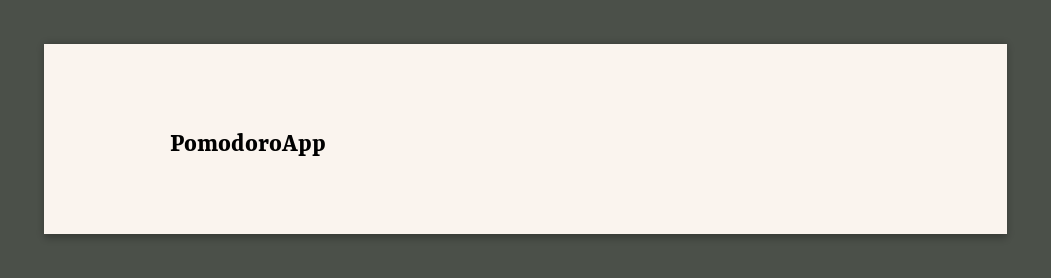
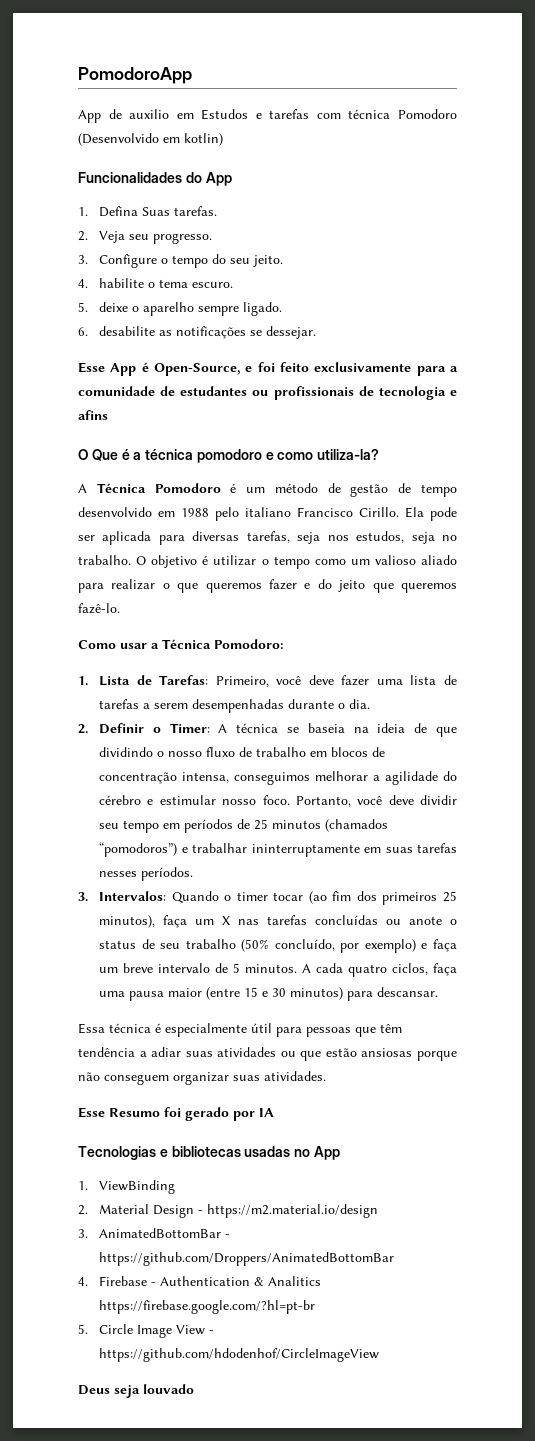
+ App de auxilio em Estudos e tarefas com técnica Pomodoro (Desenvolvido em kotlin)
+ Funcionalidades do App
+ 1. Defina Suas tarefas.
+ 2. Veja seu progresso.
+ 3. Configure o tempo do seu jeito.
+ 4. habilite o tema escuro.
+ 5. deixe o aparelho sempre ligado.
+ 6. desabilite as notificações se dessejar.
+ Esse App é Open-Source, e foi feito exclusivamente para a comunidade de estudantes ou profissionais de tecnologia e afins
+ O Que é a técnica pomodoro e como utiliza-la?
+ A Técnica Pomodoro é um método de gestão de tempo desenvolvido em 1988 pelo italiano Francisco Cirillo. Ela pode ser aplicada para diversas tarefas, seja nos estudos, seja no trabalho. O objetivo é utilizar o tempo como um valioso aliado para realizar o que queremos fazer e do jeito que queremos fazê-lo.
+ Como usar a Técnica Pomodoro:
+ 1. Lista de Tarefas: Primeiro, você deve fazer uma lista de tarefas a serem desempenhadas durante o dia.
+ 2. Definir o Timer: A técnica se baseia na ideia de que dividindo o nosso fluxo de trabalho em blocos de concentração intensa, conseguimos melhorar a agilidade do cérebro e estimular nosso foco. Portanto, você deve dividir seu tempo em períodos de 25 minutos (chamados “pomodoros”) e trabalhar ininterruptamente em suas tarefas nesses períodos.
+ 3. Intervalos: Quando o timer tocar (ao fim dos primeiros 25 minutos), faça um X nas tarefas concluídas ou anote o status de seu trabalho (50% concluído, por exemplo) e faça um breve intervalo de 5 minutos. A cada quatro ciclos, faça uma pausa maior (entre 15 e 30 minutos) para descansar.
+ Essa técnica é especialmente útil para pessoas que têm tendência a adiar suas atividades ou que estão ansiosas porque não conseguem organizar suas atividades.
+ Esse Resumo foi gerado por IA
+ Tecnologias e bibliotecas usadas no App
+ 1. ViewBinding
+ 2. Material Design - https://m2.material.io/design
+ 3. AnimatedBottomBar - https://github.com/Droppers/AnimatedBottomBar
+ 4. Firebase - Authentication & Analitics https://firebase.google.com/?hl=pt-br
+ 5. Circle Image View - https://github.com/hdodenhof/CircleImageView
+ Deus seja louvado

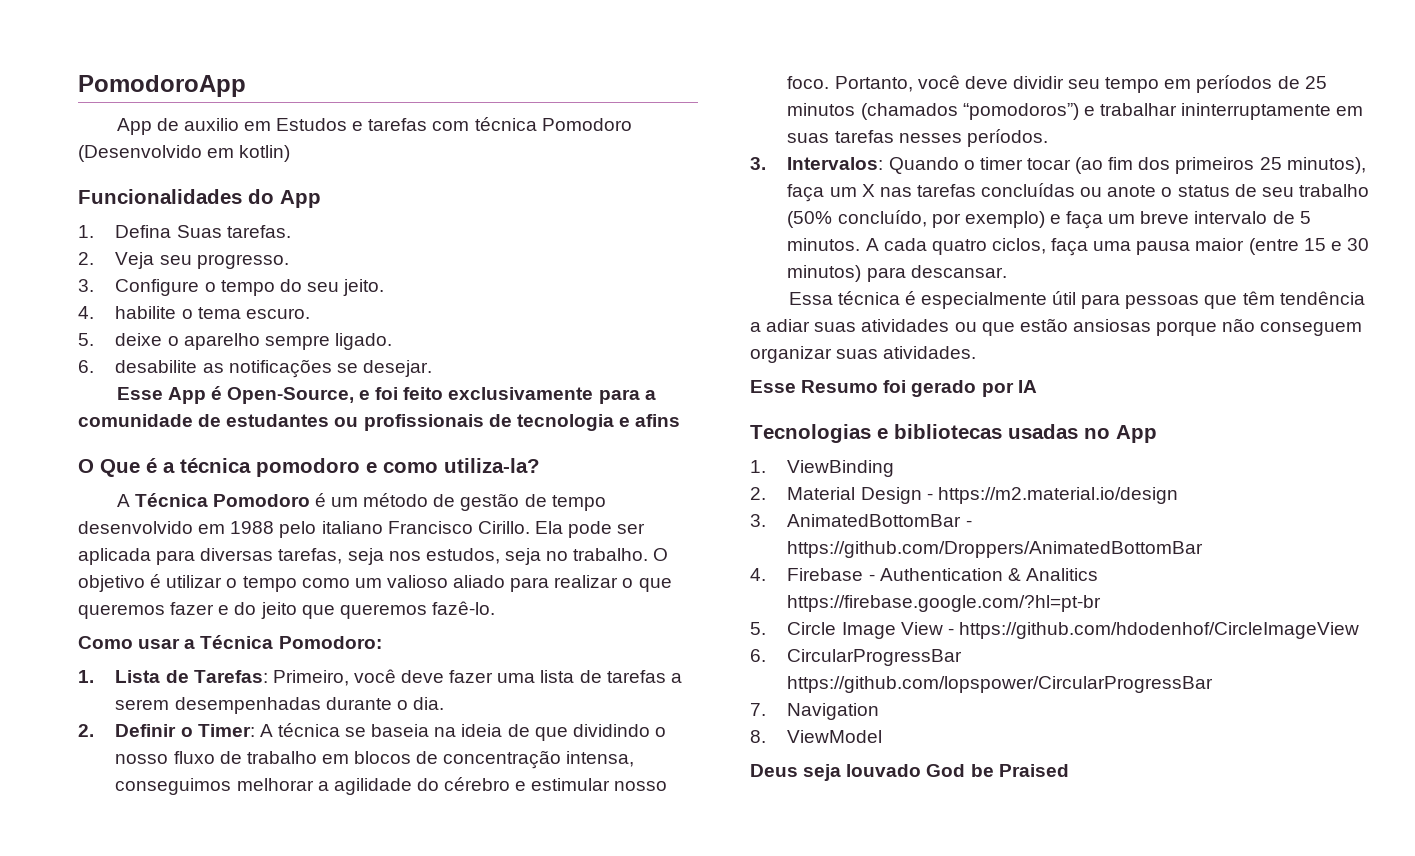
- 6. desabilite as notificações se dessejar.
+ 6. desabilite as notificações se desejar.
+ 6. CircularProgressBar https://github.com/lopspower/CircularProgressBar
+ 7. Navigation
+ 8. ViewModel
- Deus seja louvado
+ Deus seja louvado God be Praised

